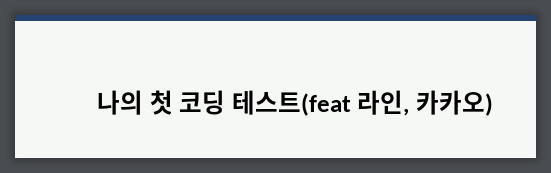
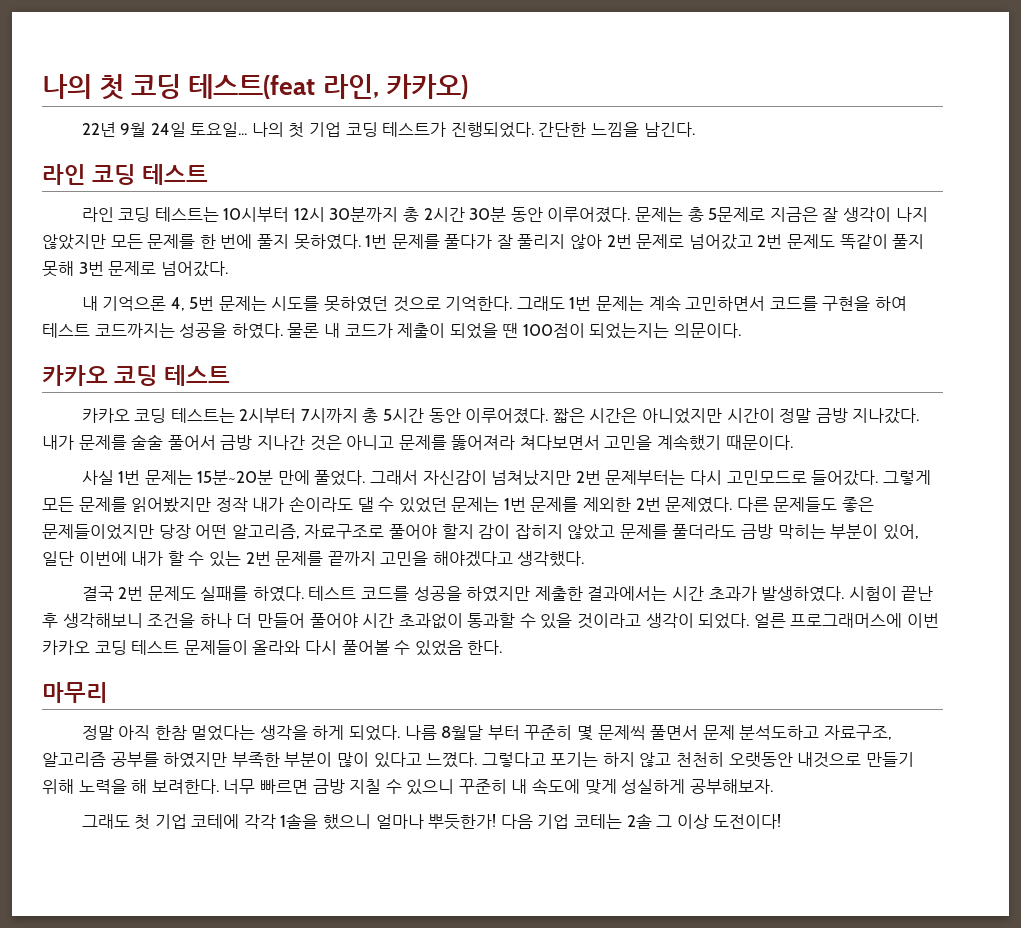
+ 22년 9월 24일 토요일... 나의 첫 기업 코딩 테스트가 진행되었다. 간단한 느낌을 남긴다.
+ 라인 코딩 테스트
+ 라인 코딩 테스트는 10시부터 12시 30분까지 총 2시간 30분 동안 이루어졌다. 문제는 총 5문제로 지금은 잘 생각이 나지 않았지만 모든 문제를 한 번에 풀지 못하였다. 1번 문제를 풀다가 잘 풀리지 않아 2번 문제로 넘어갔고 2번 문제도 똑같이 풀지 못해 3번 문제로 넘어갔다.
+ 내 기억으론 4, 5번 문제는 시도를 못하였던 것으로 기억한다. 그래도 1번 문제는 계속 고민하면서 코드를 구현을 하여 테스트 코드까지는 성공을 하였다. 물론 내 코드가 제출이 되었을 땐 100점이 되었는지는 의문이다.
+ 카카오 코딩 테스트
+ 카카오 코딩 테스트는 2시부터 7시까지 총 5시간 동안 이루어졌다. 짧은 시간은 아니었지만 시간이 정말 금방 지나갔다. 내가 문제를 술술 풀어서 금방 지나간 것은 아니고 문제를 뚫어져라 쳐다보면서 고민을 계속했기 때문이다.
+ 사실 1번 문제는 15분~20분 만에 풀었다. 그래서 자신감이 넘쳐났지만 2번 문제부터는 다시 고민모드로 들어갔다. 그렇게 모든 문제를 읽어봤지만 정작 내가 손이라도 댈 수 있었던 문제는 1번 문제를 제외한 2번 문제였다. 다른 문제들도 좋은 문제들이었지만 당장 어떤 알고리즘, 자료구조로 풀어야 할지 감이 잡히지 않았고 문제를 풀더라도 금방 막히는 부분이 있어, 일단 이번에 내가 할 수 있는 2번 문제를 끝까지 고민을 해야겠다고 생각했다.
+ 결국 2번 문제도 실패를 하였다. 테스트 코드를 성공을 하였지만 제출한 결과에서는 시간 초과가 발생하였다. 시험이 끝난 후 생각해보니 조건을 하나 더 만들어 풀어야 시간 초과없이 통과할 수 있을 것이라고 생각이 되었다. 얼른 프로그래머스에 이번 카카오 코딩 테스트 문제들이 올라와 다시 풀어볼 수 있었음 한다.
+ 마무리
+ 정말 아직 한참 멀었다는 생각을 하게 되었다. 나름 8월달 부터 꾸준히 몇 문제씩 풀면서 문제 분석도하고 자료구조, 알고리즘 공부를 하였지만 부족한 부분이 많이 있다고 느꼈다. 그렇다고 포기는 하지 않고 천천히 오랫동안 내것으로 만들기 위해 노력을 해 보려한다. 너무 빠르면 금방 지칠 수 있으니 꾸준히 내 속도에 맞게 성실하게 공부해보자.
+ 그래도 첫 기업 코테에 각각 1솔을 했으니 얼마나 뿌듯한가! 다음 기업 코테는 2솔 그 이상 도전이다!

